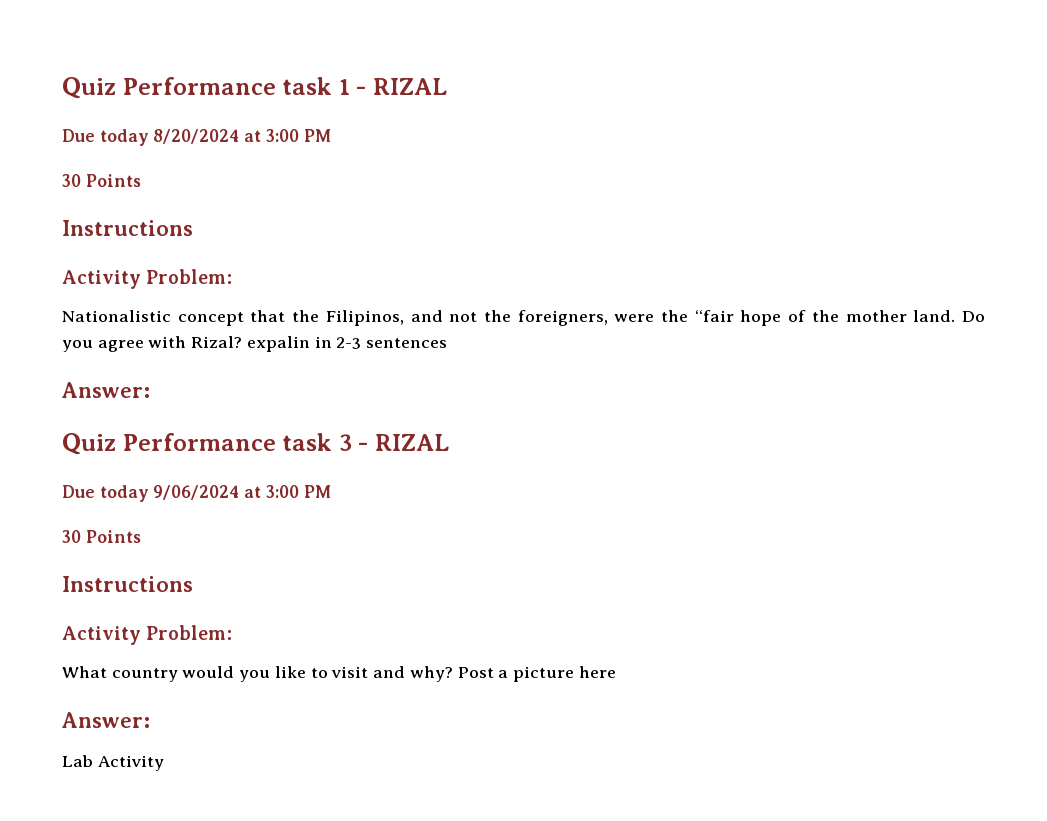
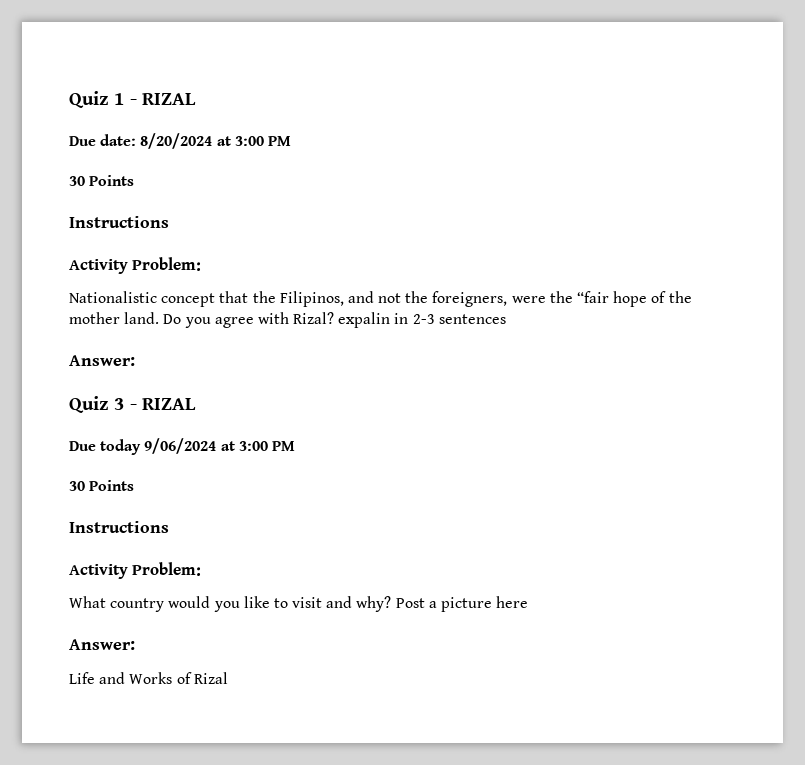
- Quiz Performance task 1 - RIZAL
+ Quiz 1 - RIZAL
- Due today 8/20/2024 at 3:00 PM
+ Due date: 8/20/2024 at 3:00 PM
- Quiz Performance task 3 - RIZAL
+ Quiz 3 - RIZAL
- Lab Activity
+ Life and Works of Rizal

